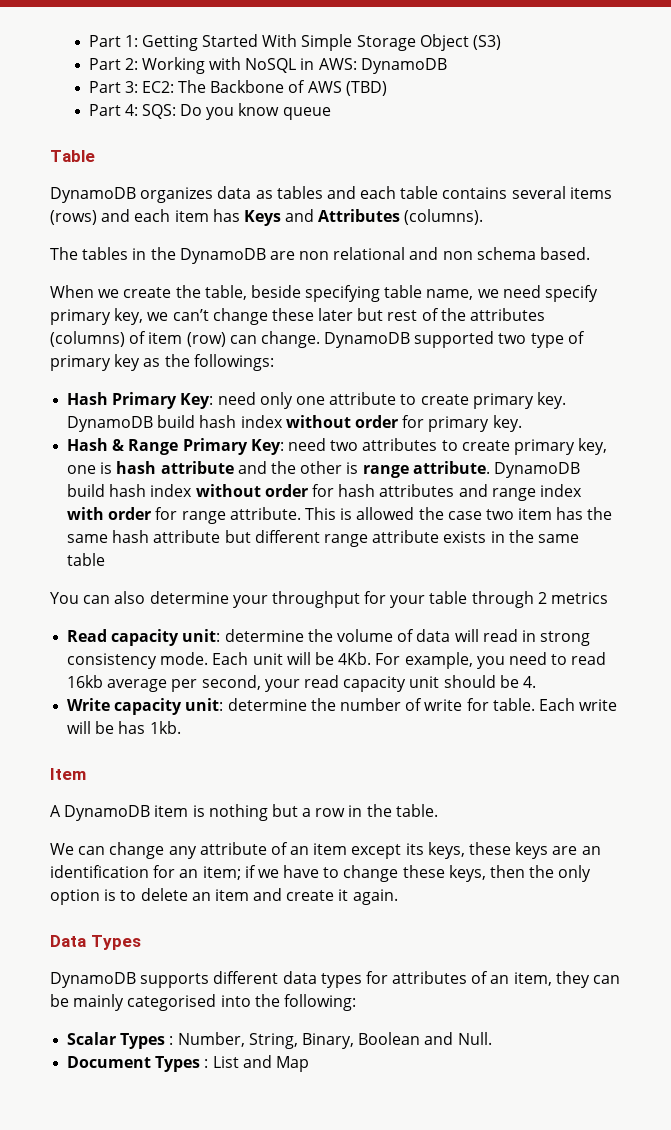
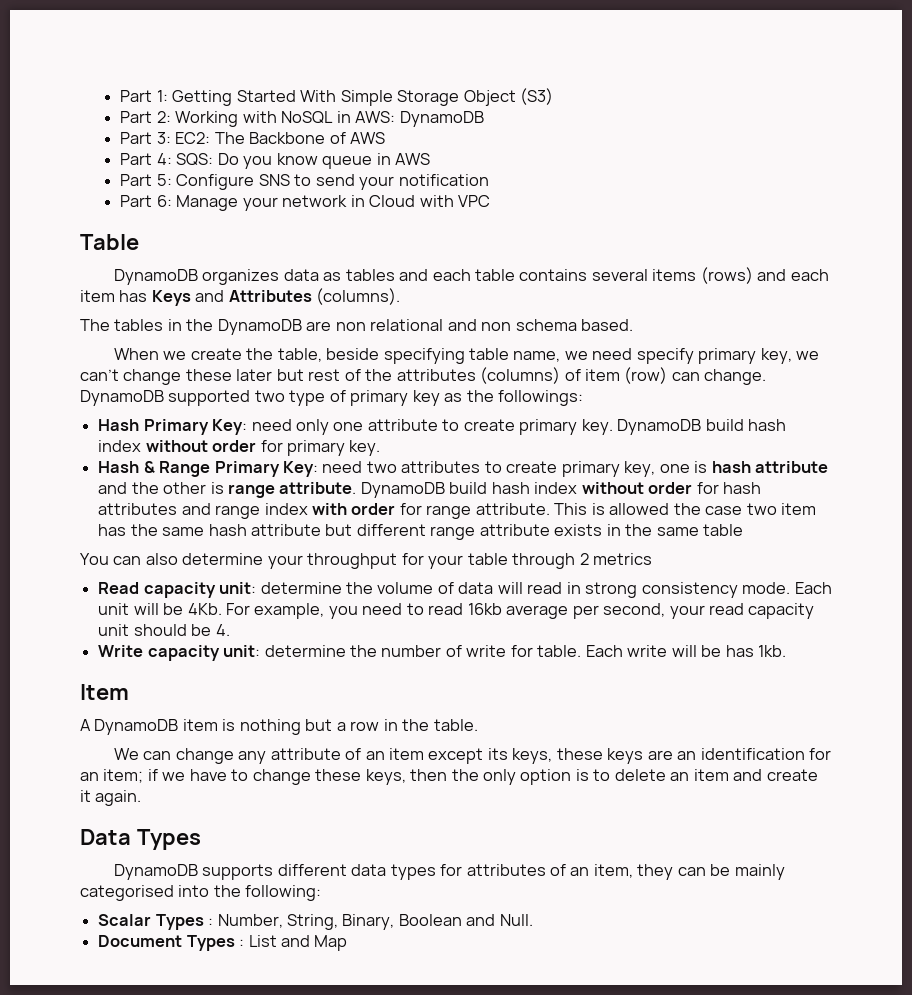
- Part 3: EC2: The Backbone of AWS (TBD)
+ Part 3: EC2: The Backbone of AWS
- Part 4: SQS: Do you know queue
+ Part 4: SQS: Do you know queue in AWS
+ Part 5: Configure SNS to send your notification
+ Part 6: Manage your network in Cloud with VPC

